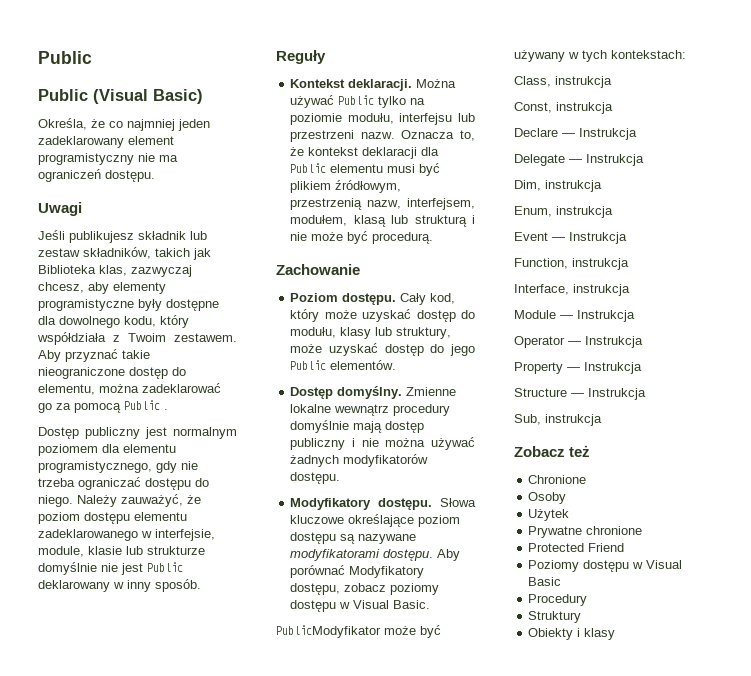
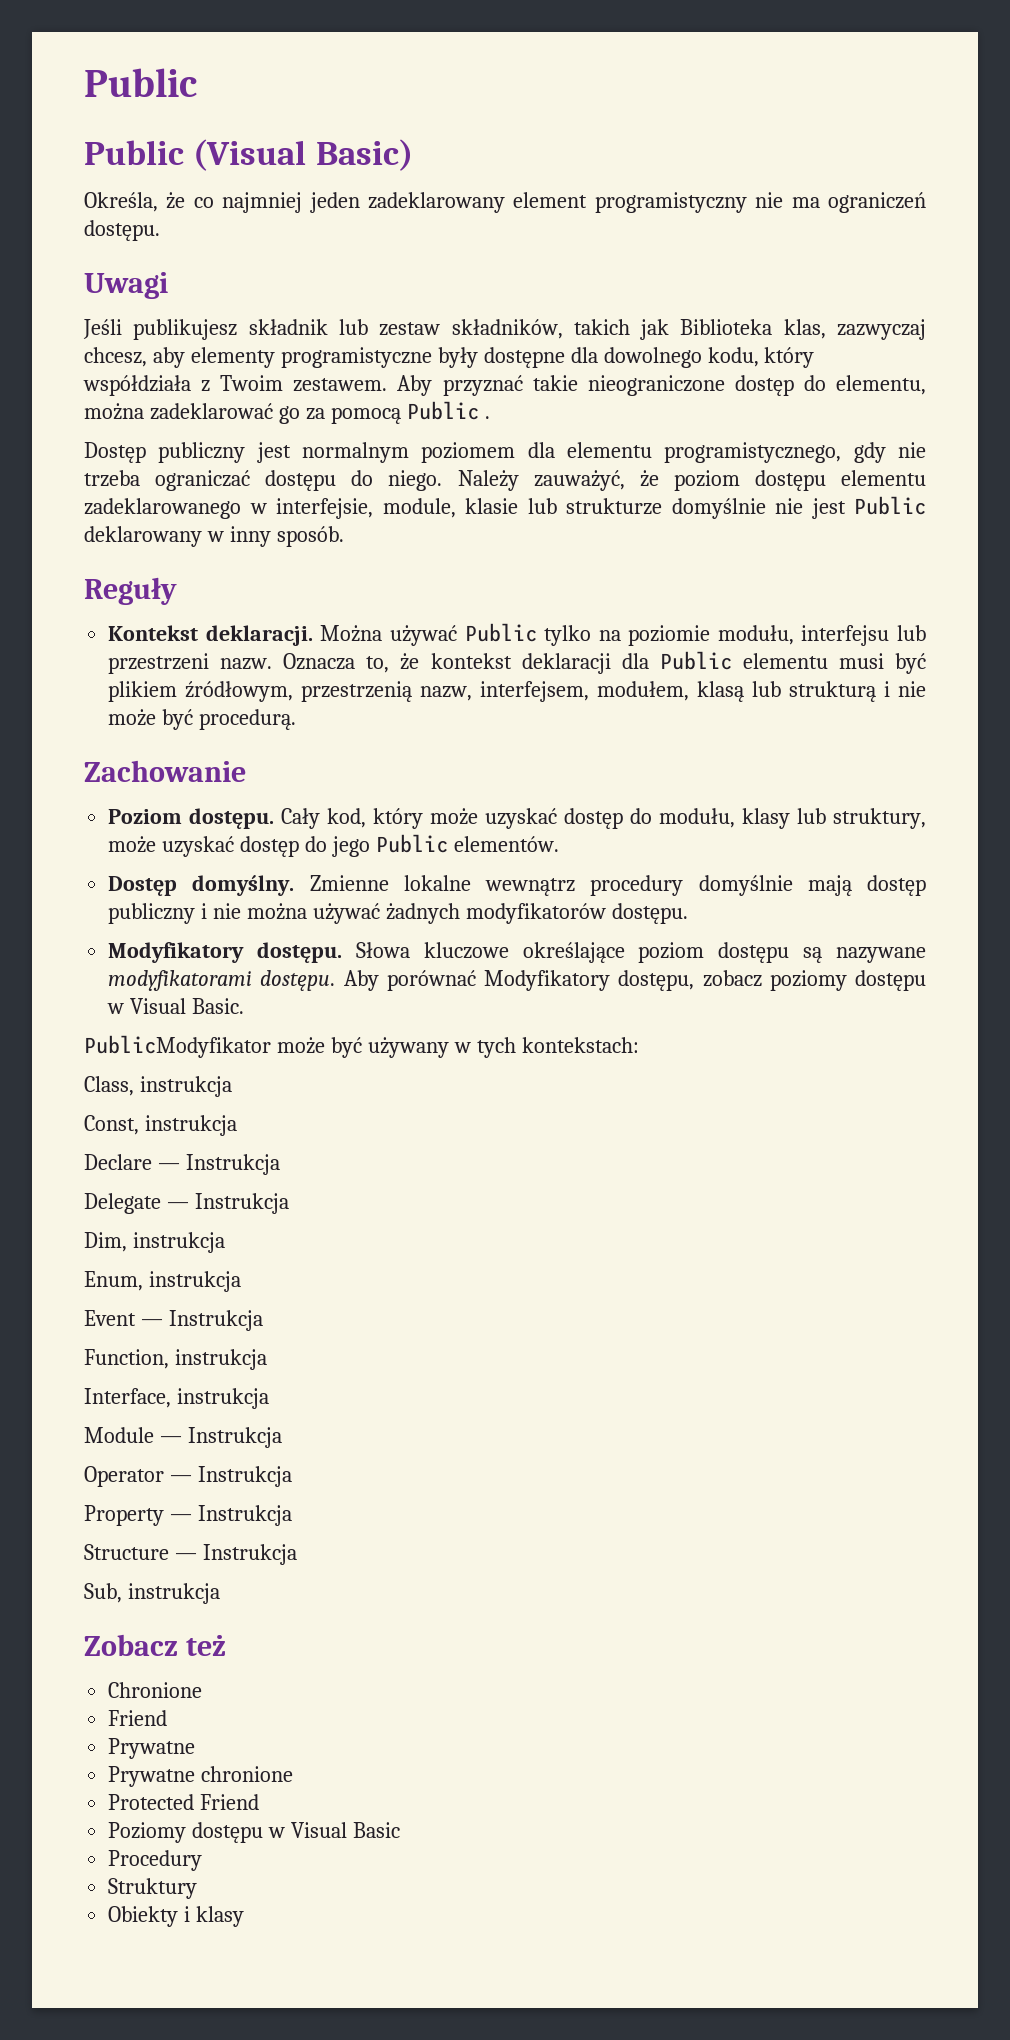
  Chronione
- Osoby
- Użytek
+ Friend
+ Prywatne

